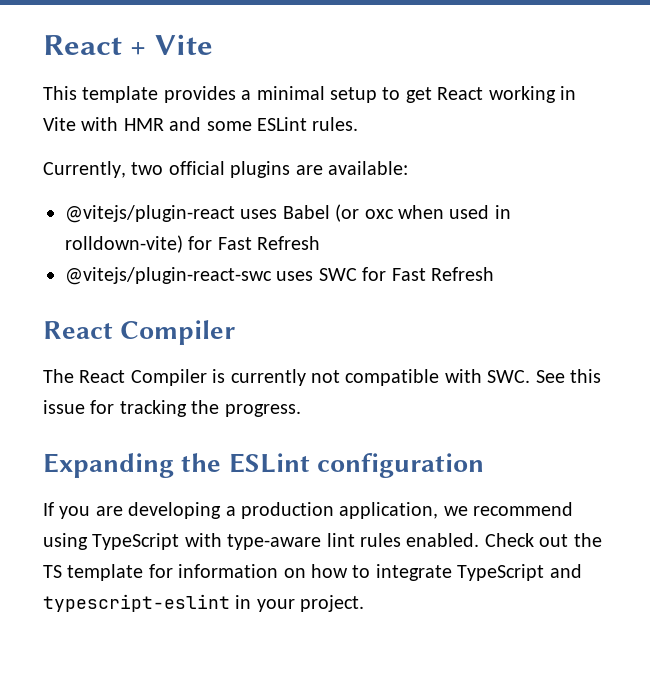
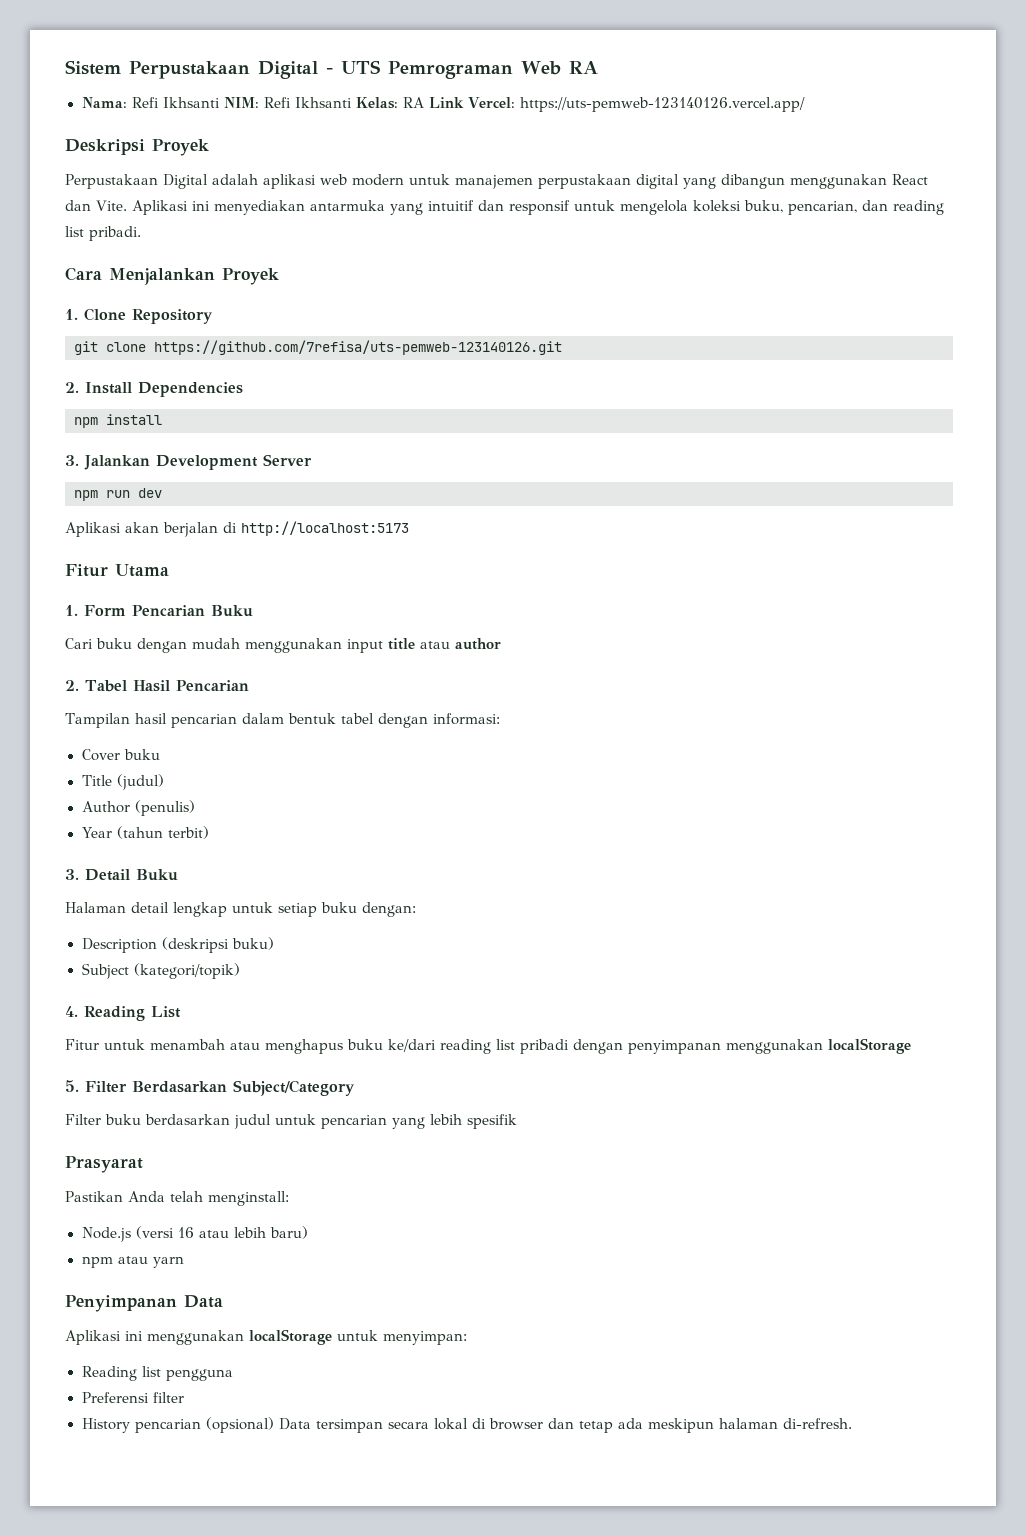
- React + Vite
- This template provides a minimal setup to get React working in Vite with HMR and some ESLint rules.
- Currently, two official plugins are available:
- @vitejs/plugin-react uses Babel (or oxc when used in rolldown-vite) for Fast Refresh
- @vitejs/plugin-react-swc uses SWC for Fast Refresh
- React Compiler
- The React Compiler is currently not compatible with SWC. See this issue for tracking the progress.
- Expanding the ESLint configuration
- If you are developing a production application, we recommend using TypeScript with type-aware lint rules enabled. Check out the TS template for information on how to integrate TypeScript and typescript-eslint in your project.
+ Sistem Perpustakaan Digital - UTS Pemrograman Web RA
+ Nama: Refi Ikhsanti NIM: Refi Ikhsanti Kelas: RA Link Vercel: https://uts-pemweb-123140126.vercel.app/
+ Deskripsi Proyek
+ Perpustakaan Digital adalah aplikasi web modern untuk manajemen perpustakaan digital yang dibangun menggunakan React dan Vite. Aplikasi ini menyediakan antarmuka yang intuitif dan responsif untuk mengelola koleksi buku, pencarian, dan reading list pribadi.
+ Cara Menjalankan Proyek
+ 1. Clone Repository
+ git clone https://github.com/7refisa/uts-pemweb-123140126.git
+ 2. Install Dependencies
+ npm install
+ 3. Jalankan Development Server
+ npm run dev
+ Aplikasi akan berjalan di http://localhost:5173
+ Fitur Utama
+ 1. Form Pencarian Buku
+ Cari buku dengan mudah menggunakan input title atau author
+ 2. Tabel Hasil Pencarian
+ Tampilan hasil pencarian dalam bentuk tabel dengan informasi:
+ Cover buku
+ Title (judul)
+ Author (penulis)
+ Year (tahun terbit)
+ 3. Detail Buku
+ Halaman detail lengkap untuk setiap buku dengan:
+ Description (deskripsi buku)
+ Subject (kategori/topik)
+ 4. Reading List
+ Fitur untuk menambah atau menghapus buku ke/dari reading list pribadi dengan penyimpanan menggunakan localStorage
+ 5. Filter Berdasarkan Subject/Category
+ Filter buku berdasarkan judul untuk pencarian yang lebih spesifik
+ Prasyarat
+ Pastikan Anda telah menginstall:
+ Node.js (versi 16 atau lebih baru)
+ npm atau yarn
+ Penyimpanan Data
+ Aplikasi ini menggunakan localStorage untuk menyimpan:
+ Reading list pengguna
+ Preferensi filter
+ History pencarian (opsional) Data tersimpan secara lokal di browser dan tetap ada meskipun halaman di-refresh.

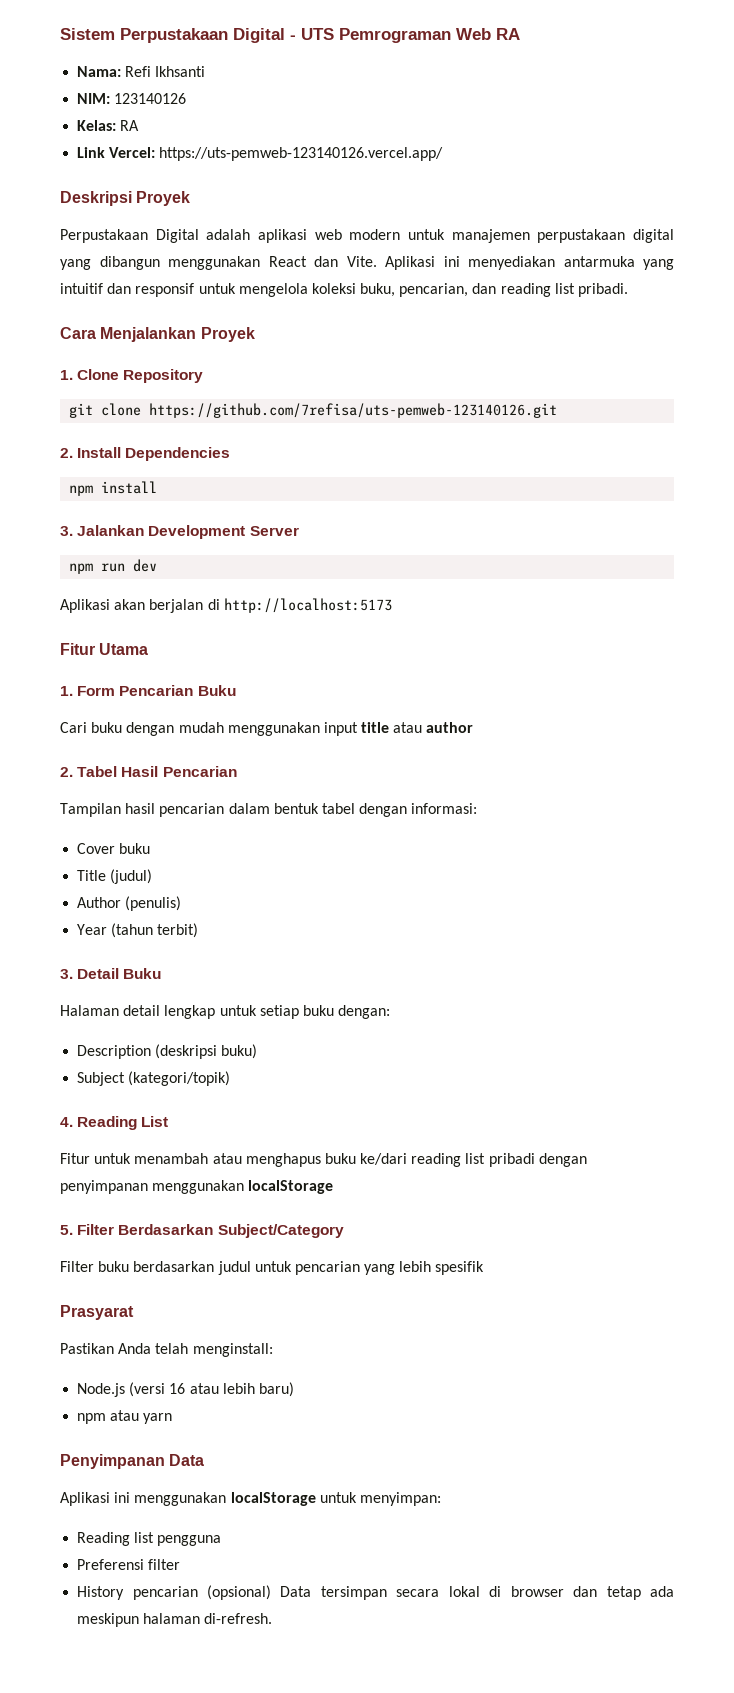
- Nama: Refi Ikhsanti NIM: Refi Ikhsanti Kelas: RA Link Vercel: https://uts-pemweb-123140126.vercel.app/
+ Nama: Refi Ikhsanti
+ NIM: 123140126
+ Kelas: RA
+ Link Vercel: https://uts-pemweb-123140126.vercel.app/

